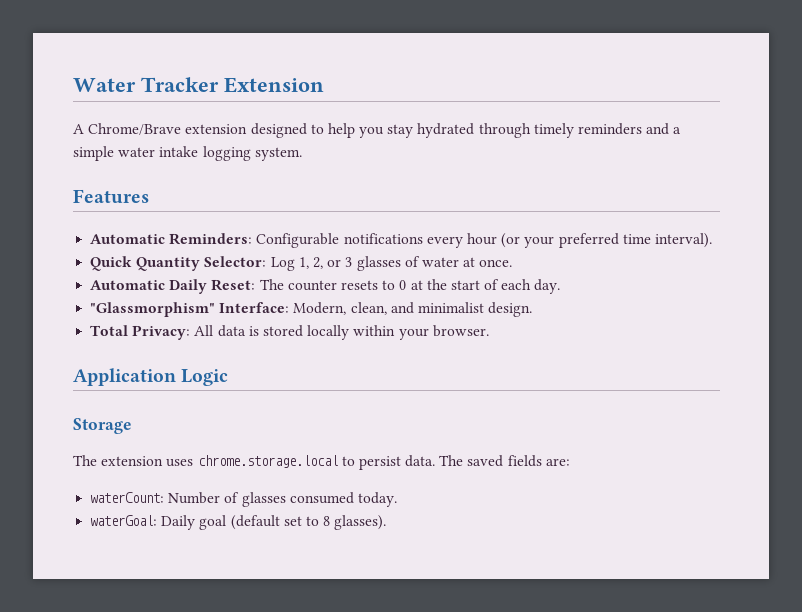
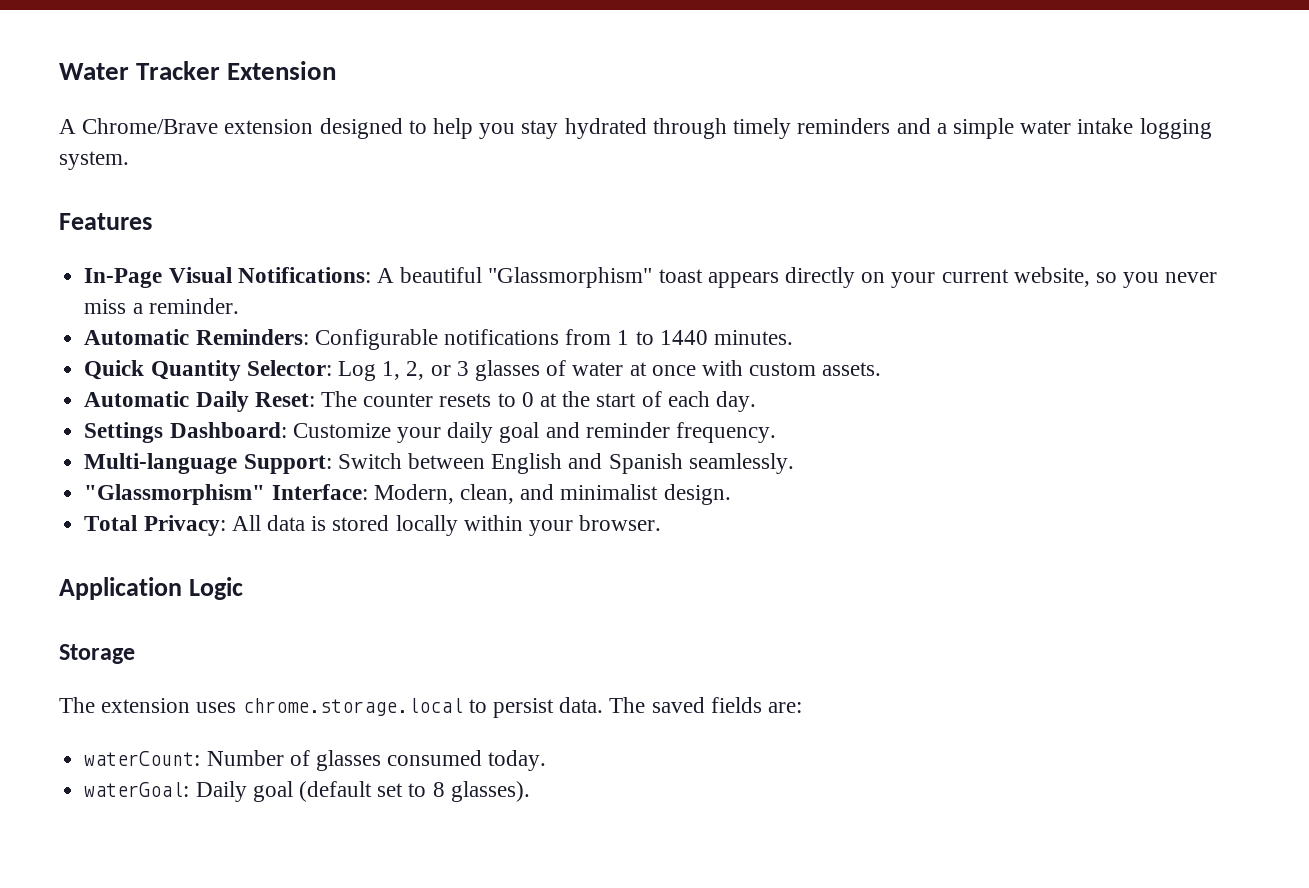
- Automatic Reminders: Configurable notifications every hour (or your preferred time interval).
+ In-Page Visual Notifications: A beautiful "Glassmorphism" toast appears directly on your current website, so you never miss a reminder.
+ Automatic Reminders: Configurable notifications from 1 to 1440 minutes.
- Quick Quantity Selector: Log 1, 2, or 3 glasses of water at once.
+ Quick Quantity Selector: Log 1, 2, or 3 glasses of water at once with custom assets.
+ Settings Dashboard: Customize your daily goal and reminder frequency.
+ Multi-language Support: Switch between English and Spanish seamlessly.

